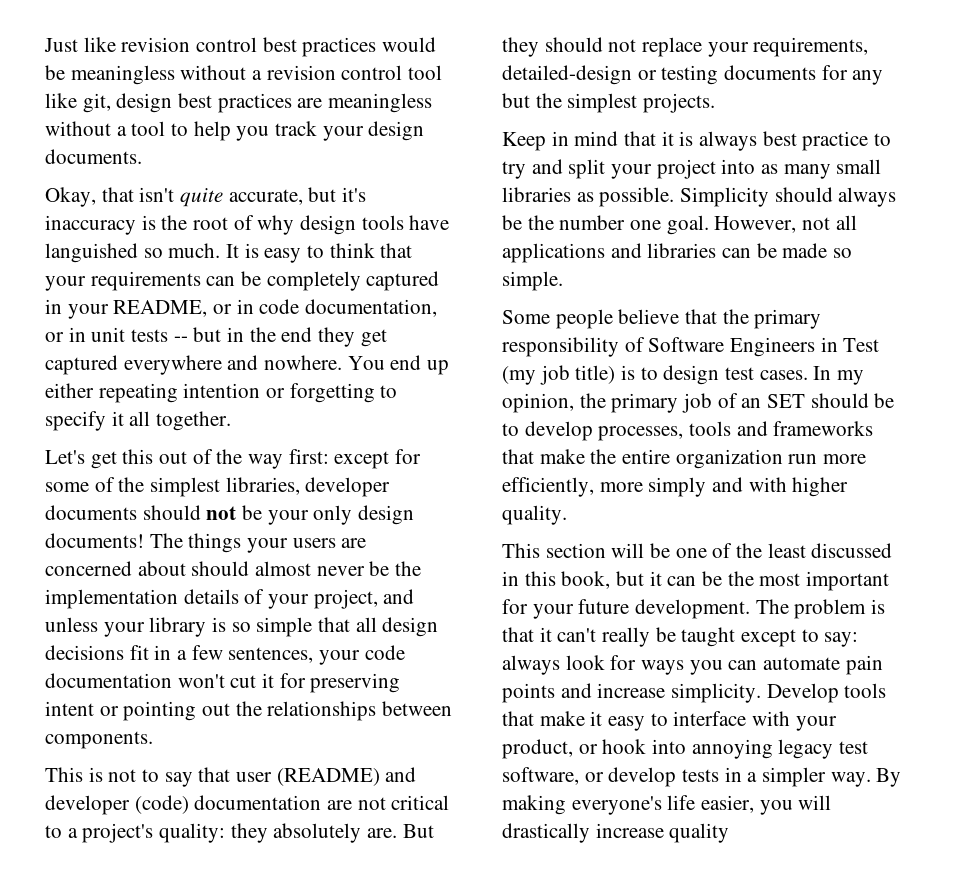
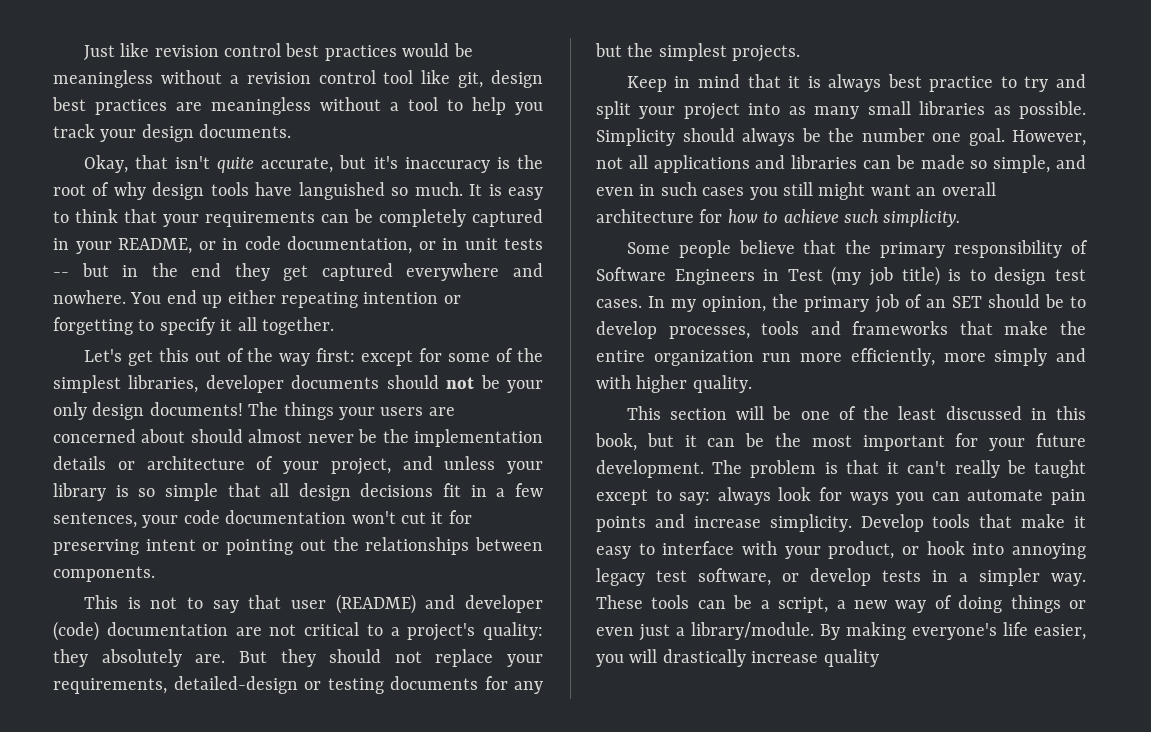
- The things your users are concerned about should almost never be the implementation details of your project, and unless your library is so simple that all design decisions fit in a few sentences, your code documentation won't cut it for preserving intent or pointing out the relationships between components.
+ The things your users are concerned about should almost never be the implementation details or architecture of your project, and unless your library is so simple that all design decisions fit in a few sentences, your code documentation won't cut it for preserving intent or pointing out the relationships between components.
- However, not all applications and libraries can be made so simple.
+ However, not all applications and libraries can be made so simple, and even in such cases you still might want an overall architecture for how to achieve such simplicity.
+ These tools can be a script, a new way of doing things or even just a library/module.

